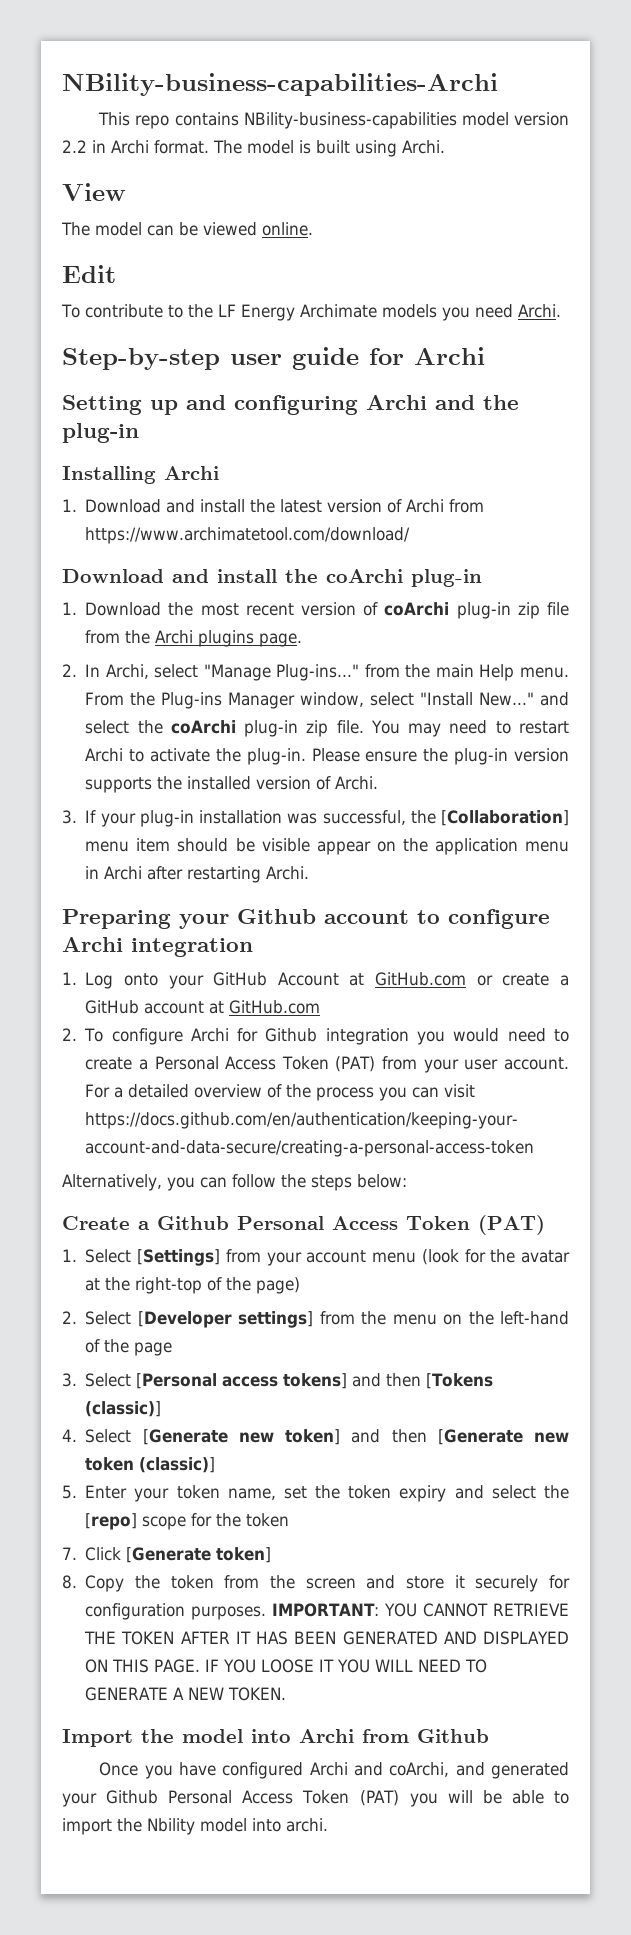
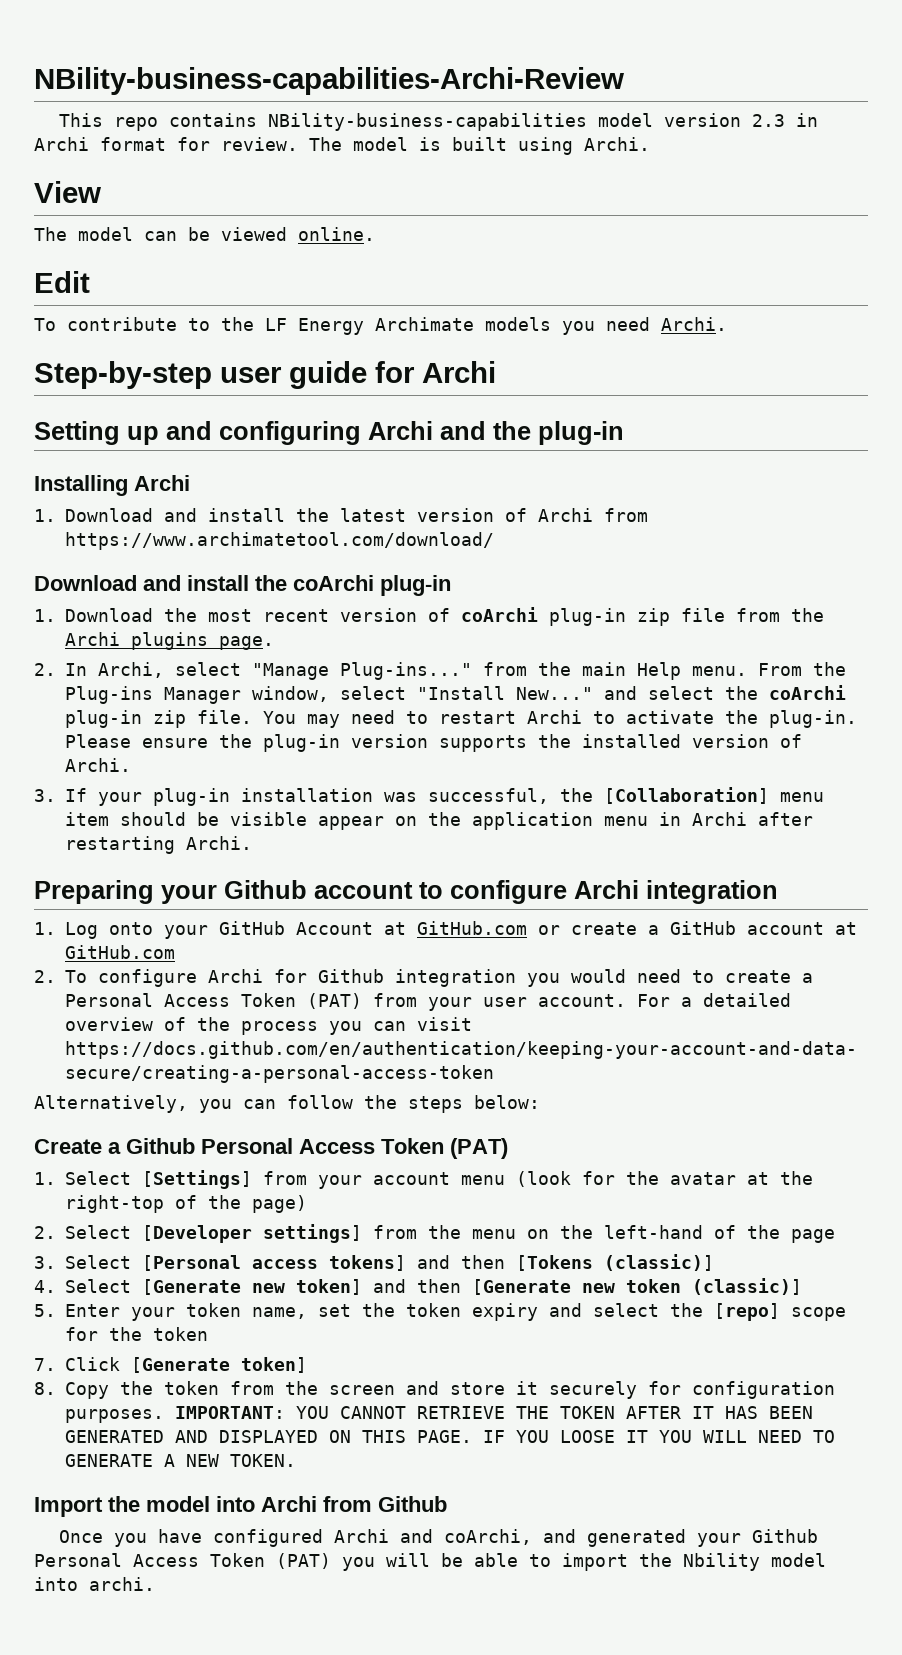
- NBility-business-capabilities-Archi
+ NBility-business-capabilities-Archi-Review
- This repo contains NBility-business-capabilities model version 2.2 in Archi format.
+ This repo contains NBility-business-capabilities model version 2.3 in Archi format for review.

